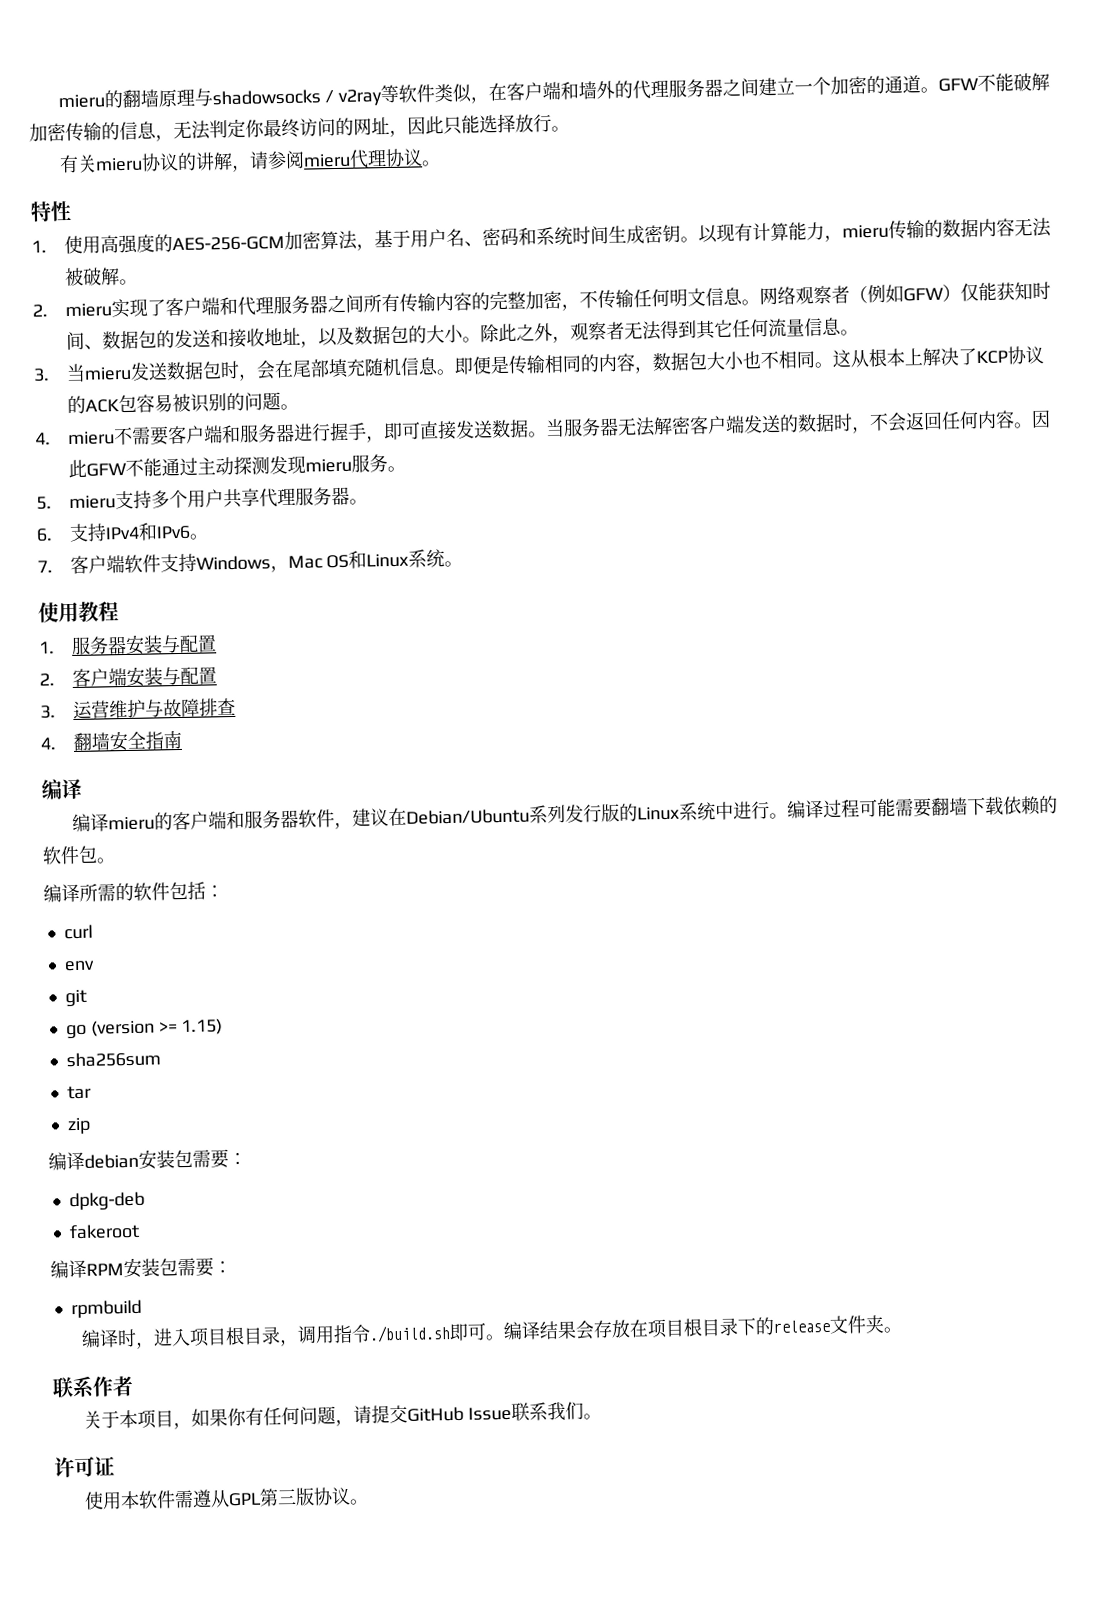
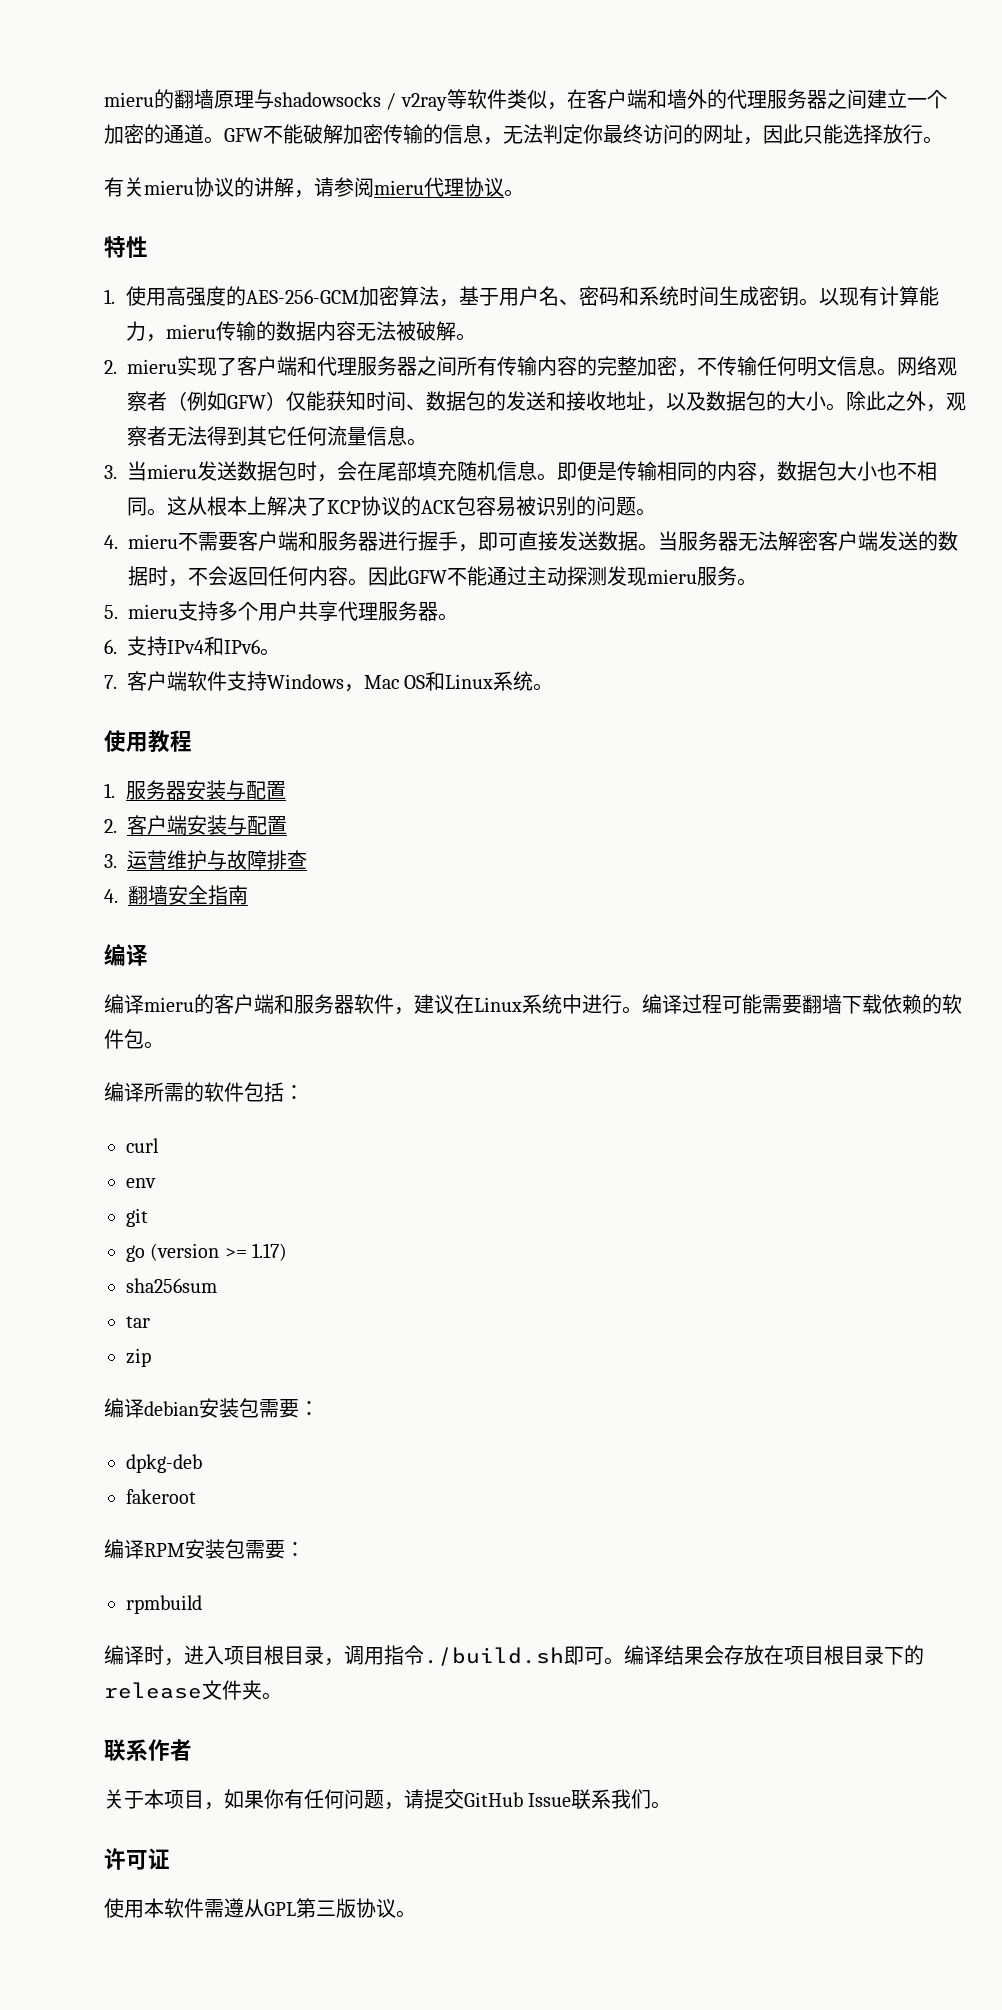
- 编译mieru的客户端和服务器软件，建议在Debian/Ubuntu系列发行版的Linux系统中进行。
+ 编译mieru的客户端和服务器软件，建议在Linux系统中进行。
- go (version >= 1.15)
+ go (version >= 1.17)

